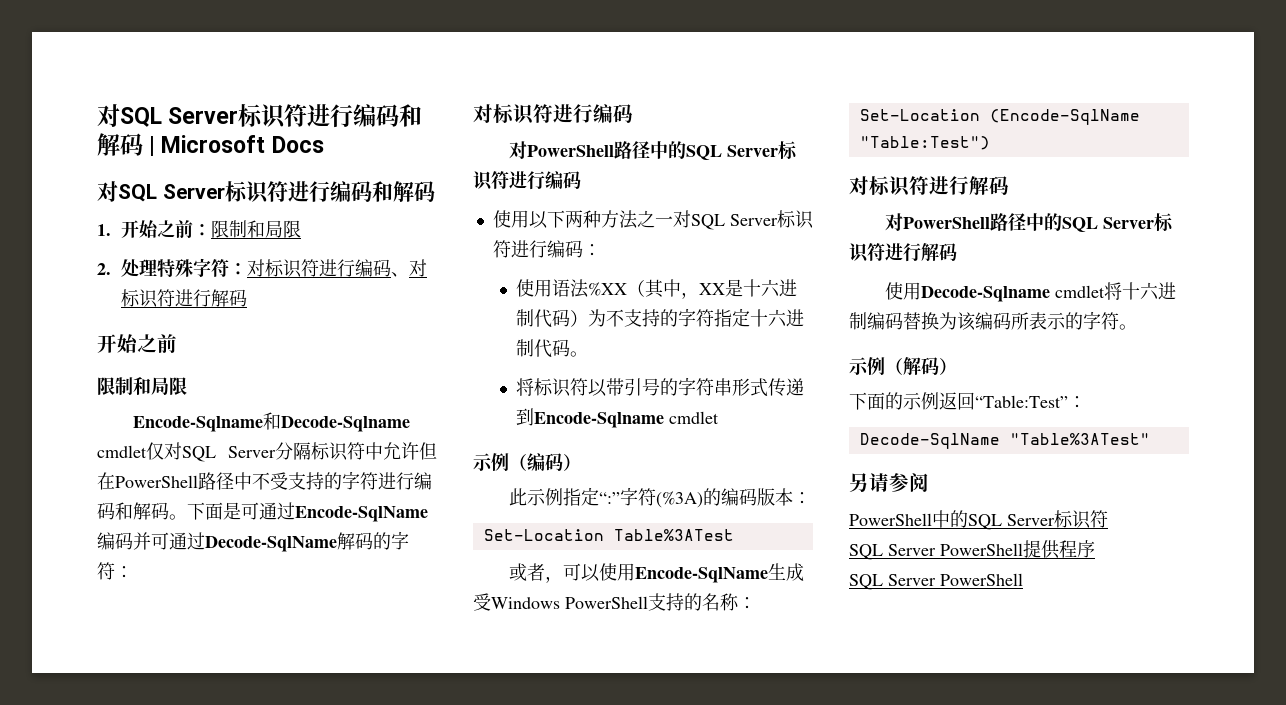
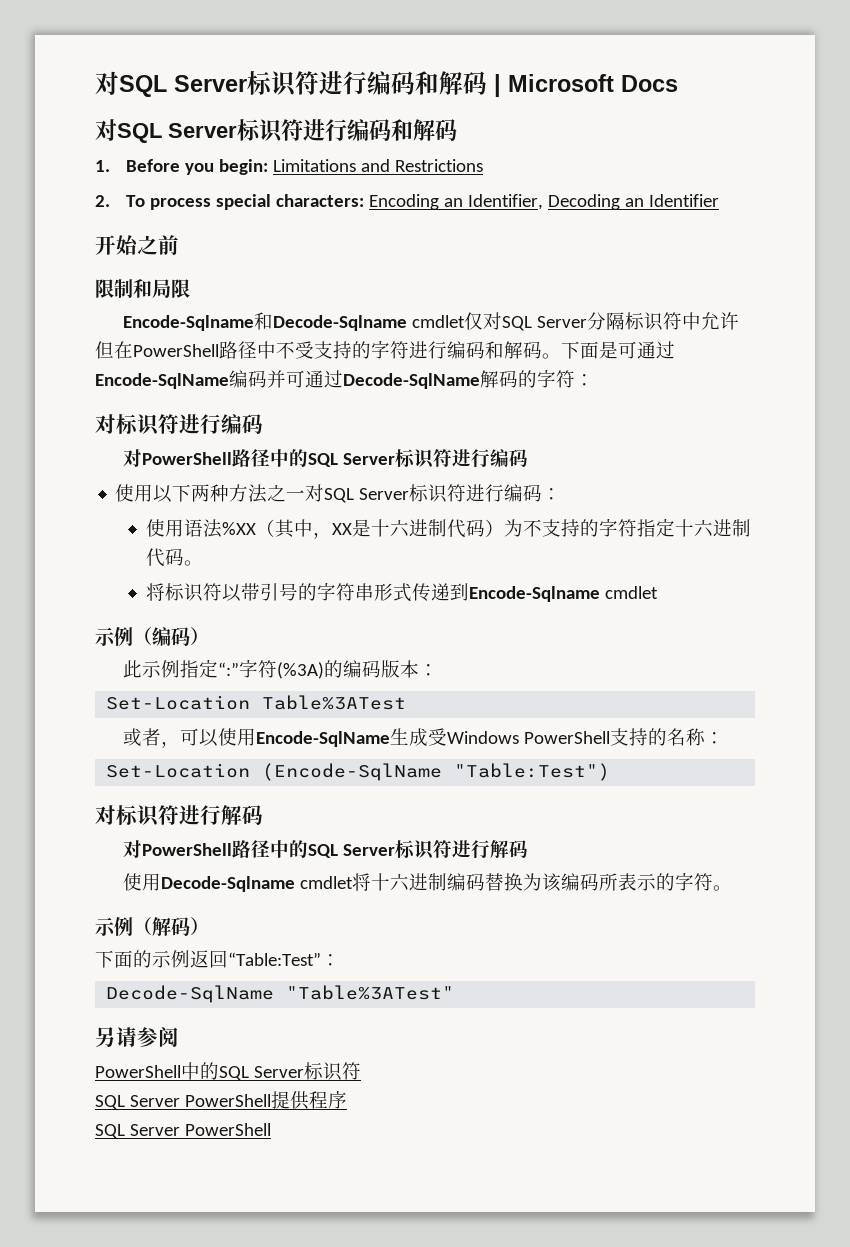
- 1.开始之前：限制和局限
- 2.处理特殊字符：对标识符进行编码、对标识符进行解码
+ 1. Before you begin: Limitations and Restrictions
+ 2. To process special characters: Encoding an Identifier, Decoding an Identifier

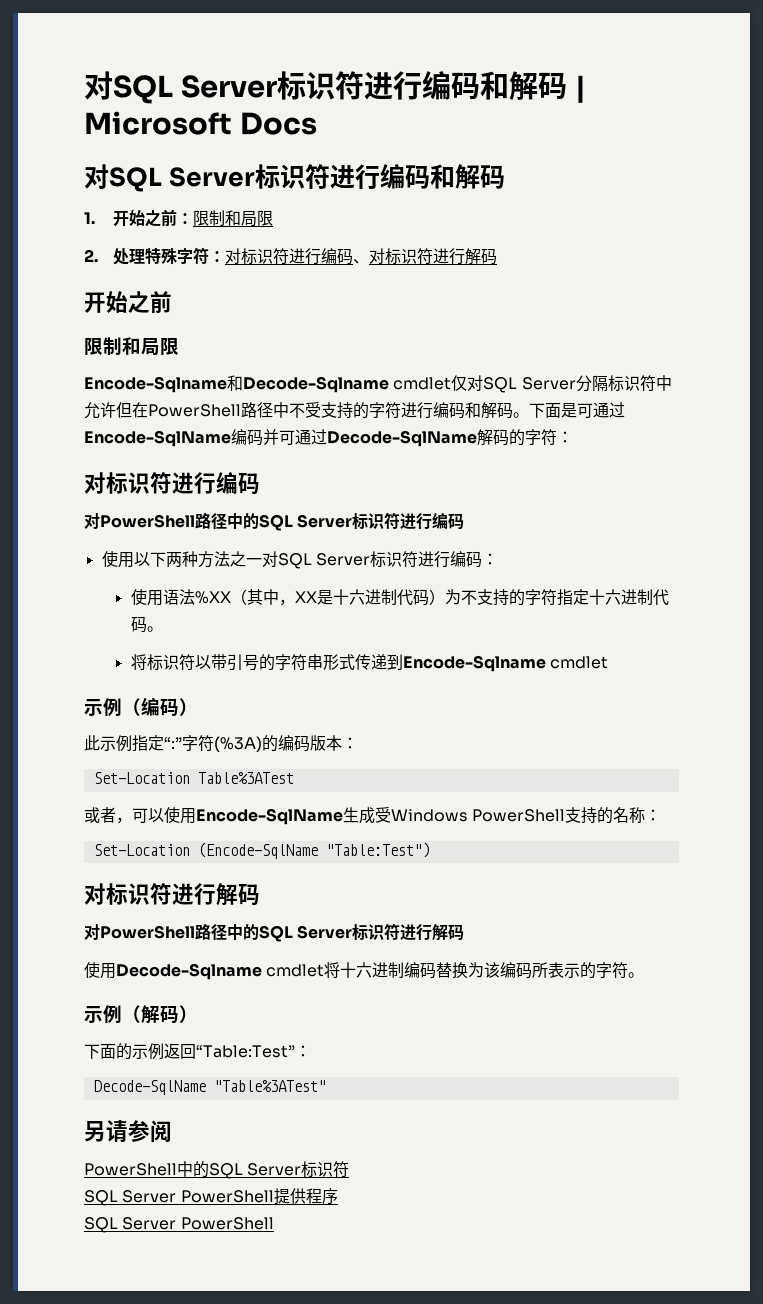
- 1. Before you begin: Limitations and Restrictions
- 2. To process special characters: Encoding an Identifier, Decoding an Identifier
+ 1.开始之前：限制和局限
+ 2.处理特殊字符：对标识符进行编码、对标识符进行解码

